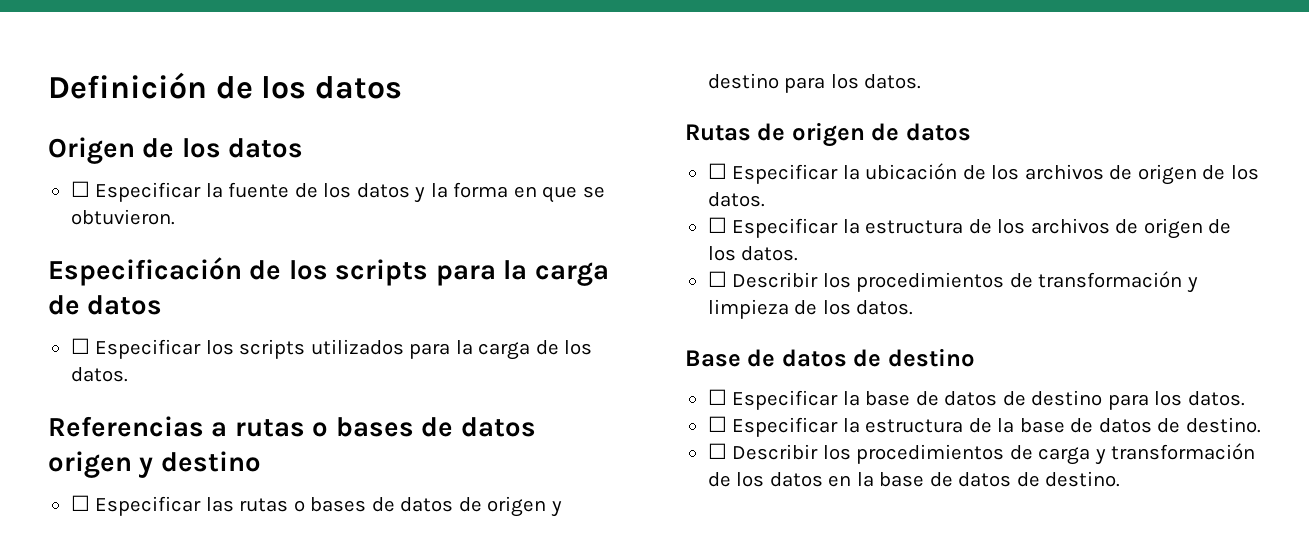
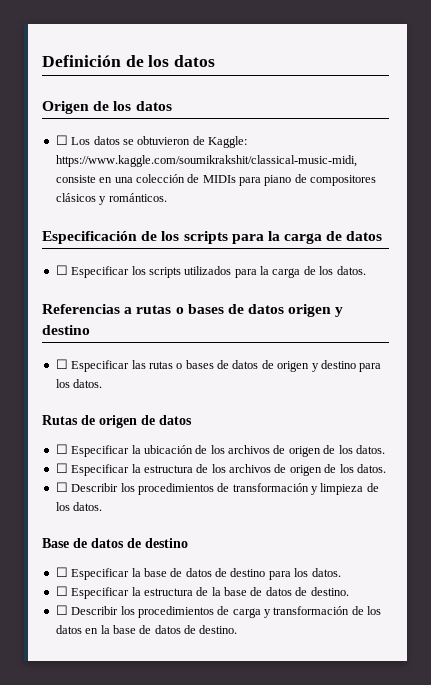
- ☐ Especificar la fuente de los datos y la forma en que se obtuvieron.
+ ☐ Los datos se obtuvieron de Kaggle: https://www.kaggle.com/soumikrakshit/classical-music-midi, consiste en una colección de MIDIs para piano de compositores clásicos y románticos.

